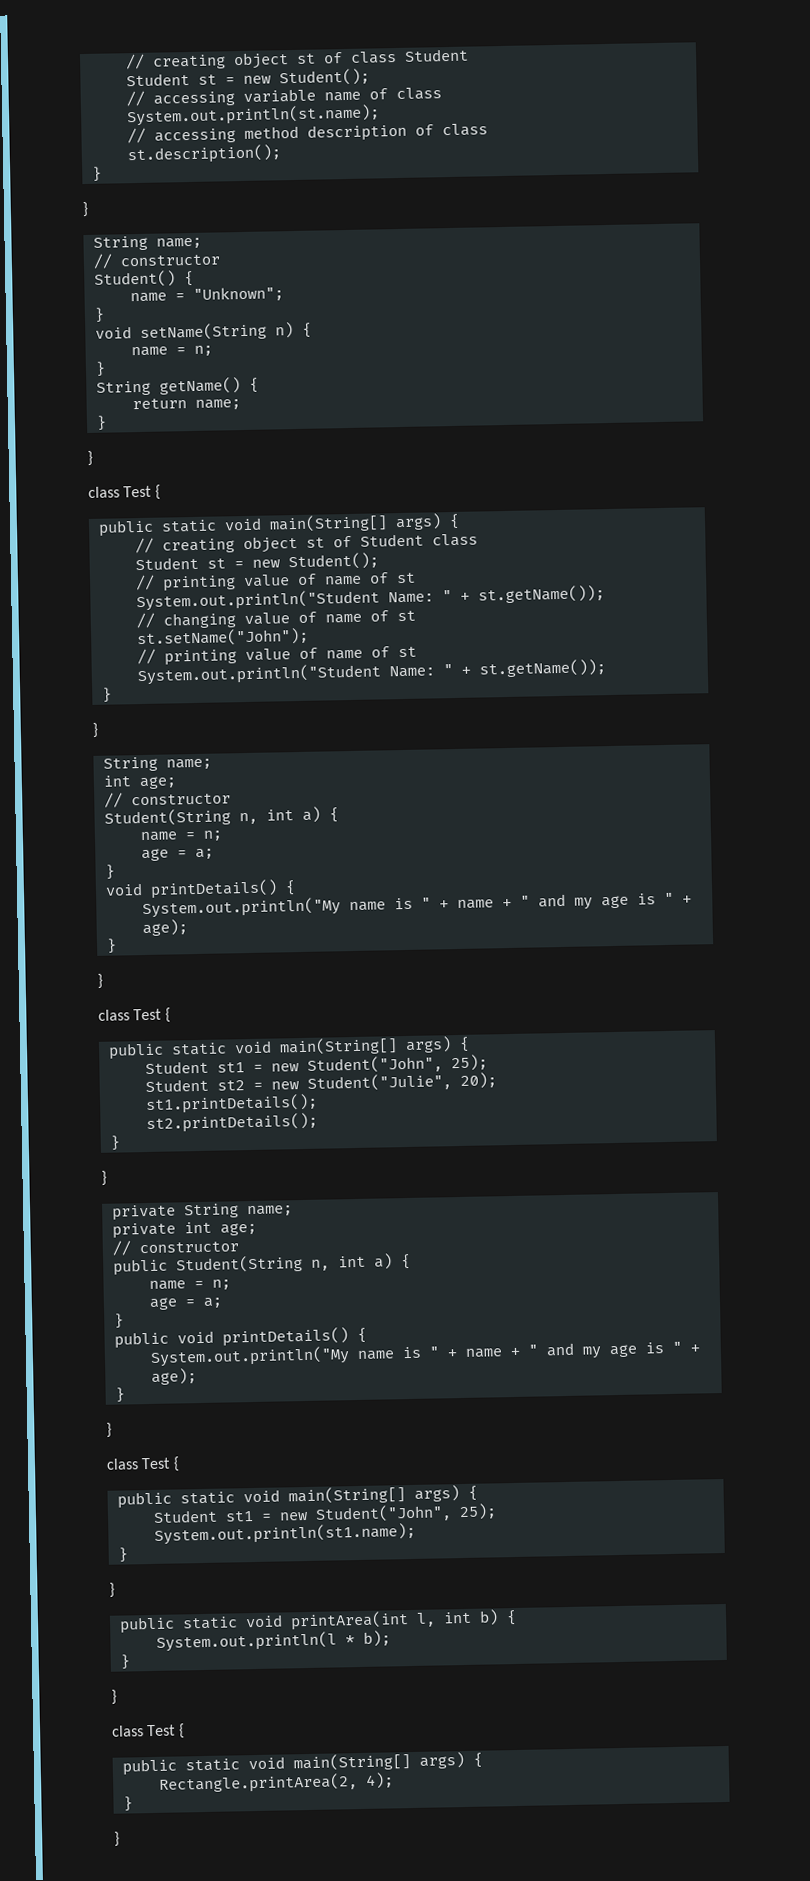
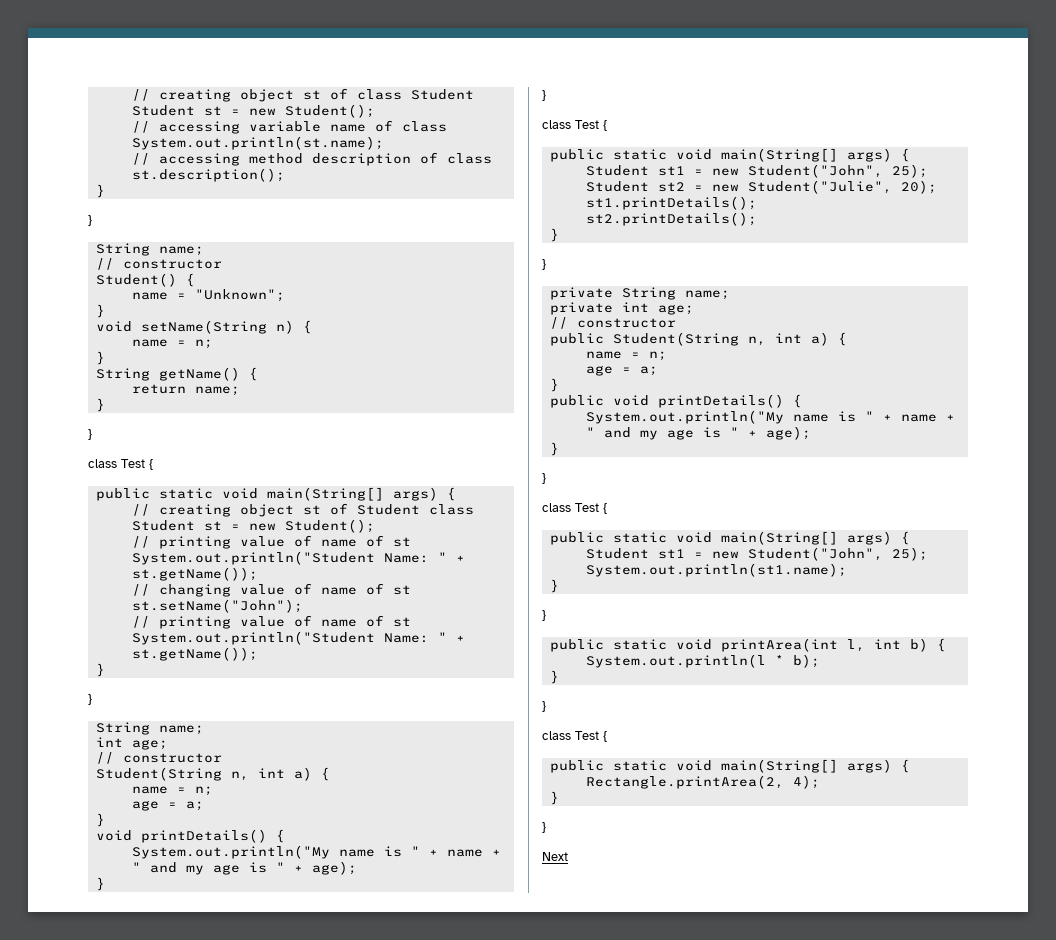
+ Next

